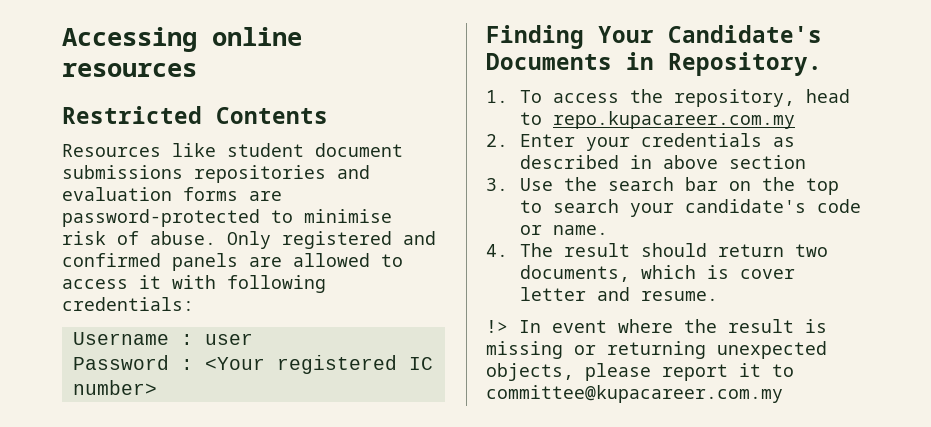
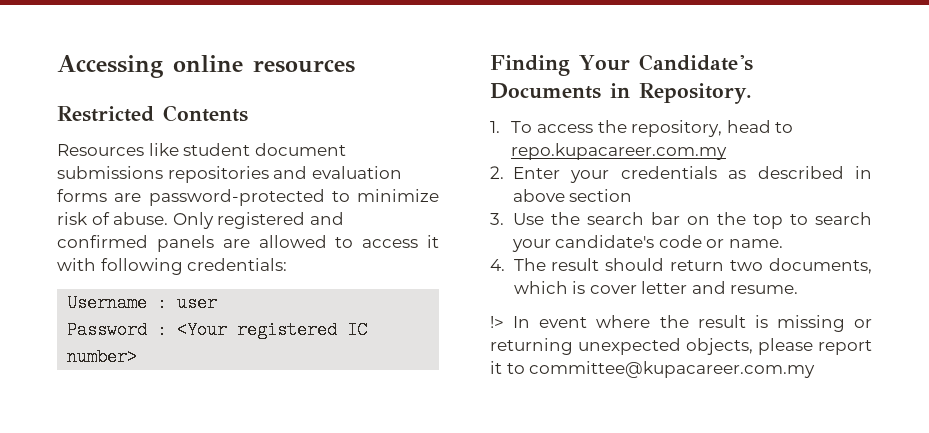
- Resources like student document submissions repositories and evaluation forms are password-protected to minimise risk of abuse.
+ Resources like student document submissions repositories and evaluation forms are password-protected to minimize risk of abuse.

